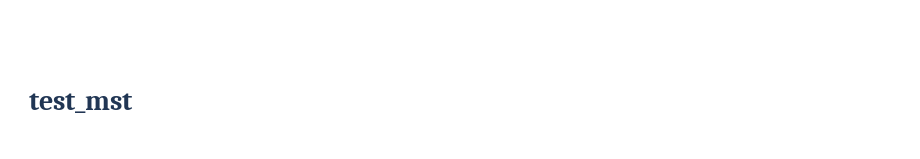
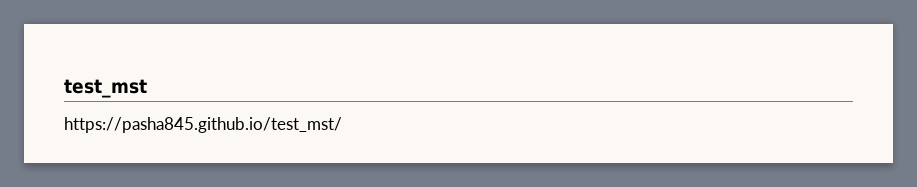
+ https://pasha845.github.io/test_mst/

